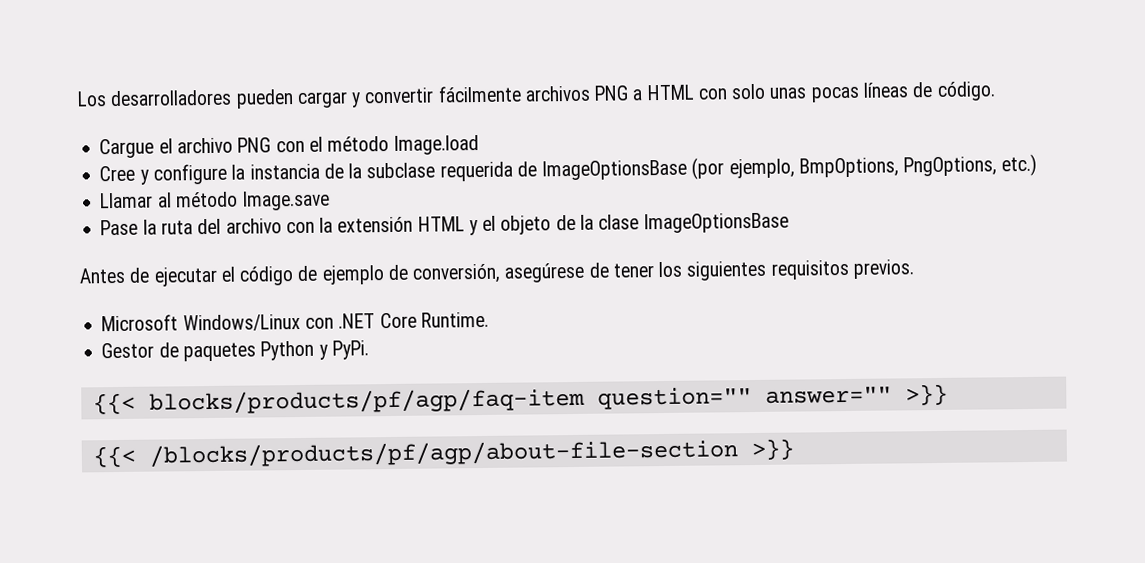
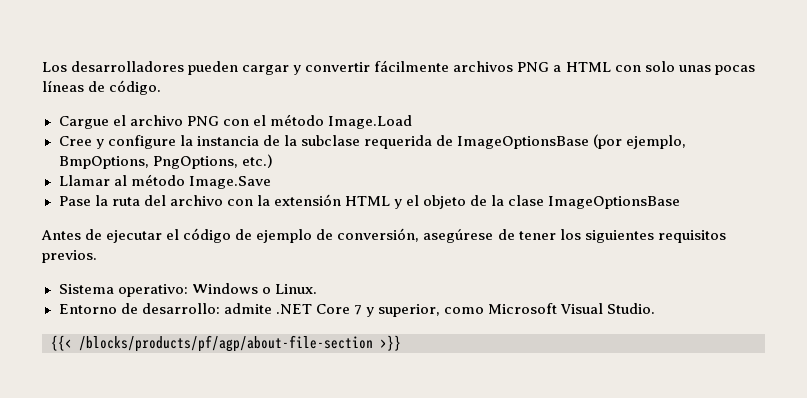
- Cargue el archivo PNG con el método Image.load
+ Cargue el archivo PNG con el método Image.Load
- Llamar al método Image.save
+ Llamar al método Image.Save
- Microsoft Windows/Linux con .NET Core Runtime.
- Gestor de paquetes Python y PyPi.
- {{< blocks/products/pf/agp/faq-item question="" answer="" >}}
+ Sistema operativo: Windows o Linux.
+ Entorno de desarrollo: admite .NET Core 7 y superior, como Microsoft Visual Studio.

